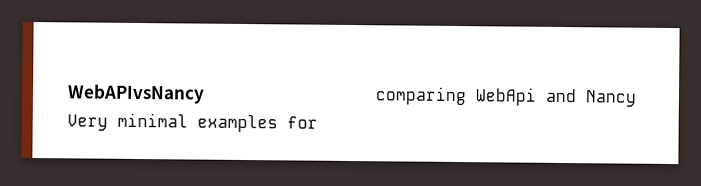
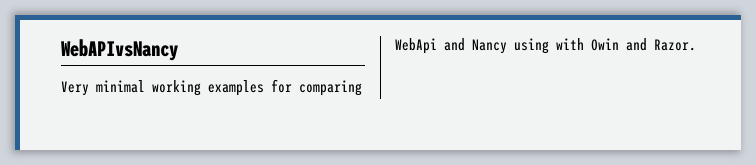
- Very minimal examples for comparing WebApi and Nancy
+ Very minimal working examples for comparing WebApi and Nancy using with Owin and Razor.

